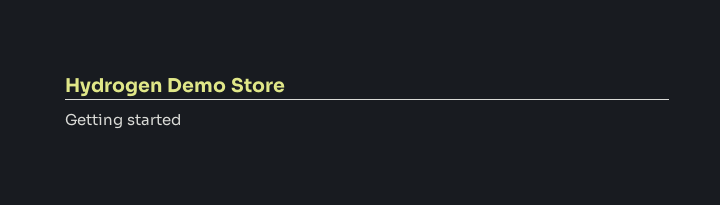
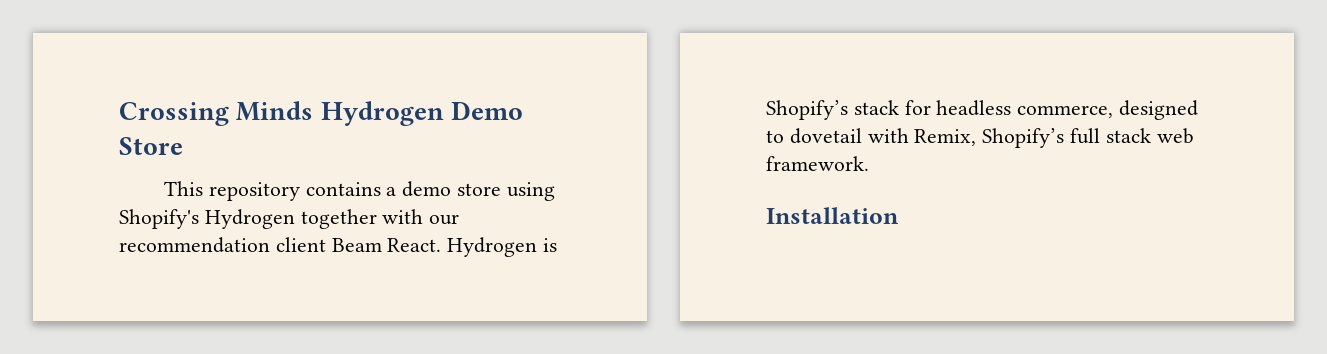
- Hydrogen Demo Store
+ Crossing Minds Hydrogen Demo Store
- Getting started
+ This repository contains a demo store using Shopify's Hydrogen together with our recommendation client Beam React. Hydrogen is Shopify’s stack for headless commerce, designed to dovetail with Remix, Shopify’s full stack web framework.
+ Installation

